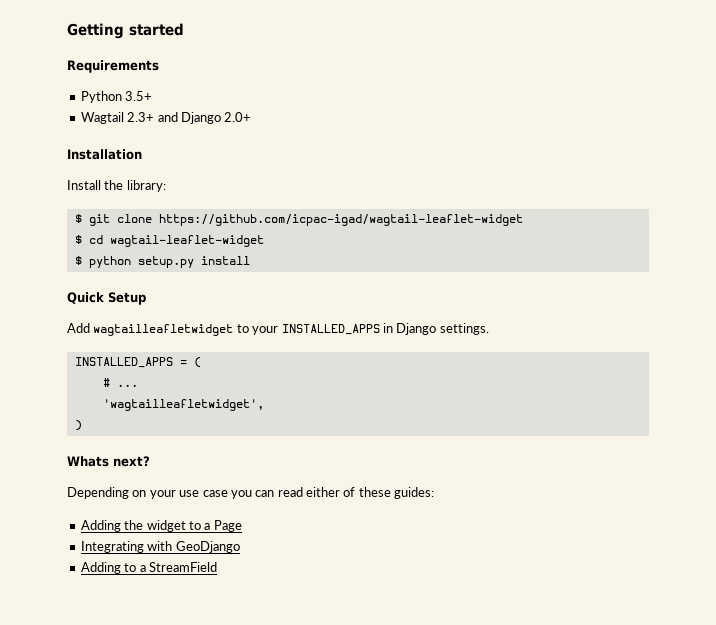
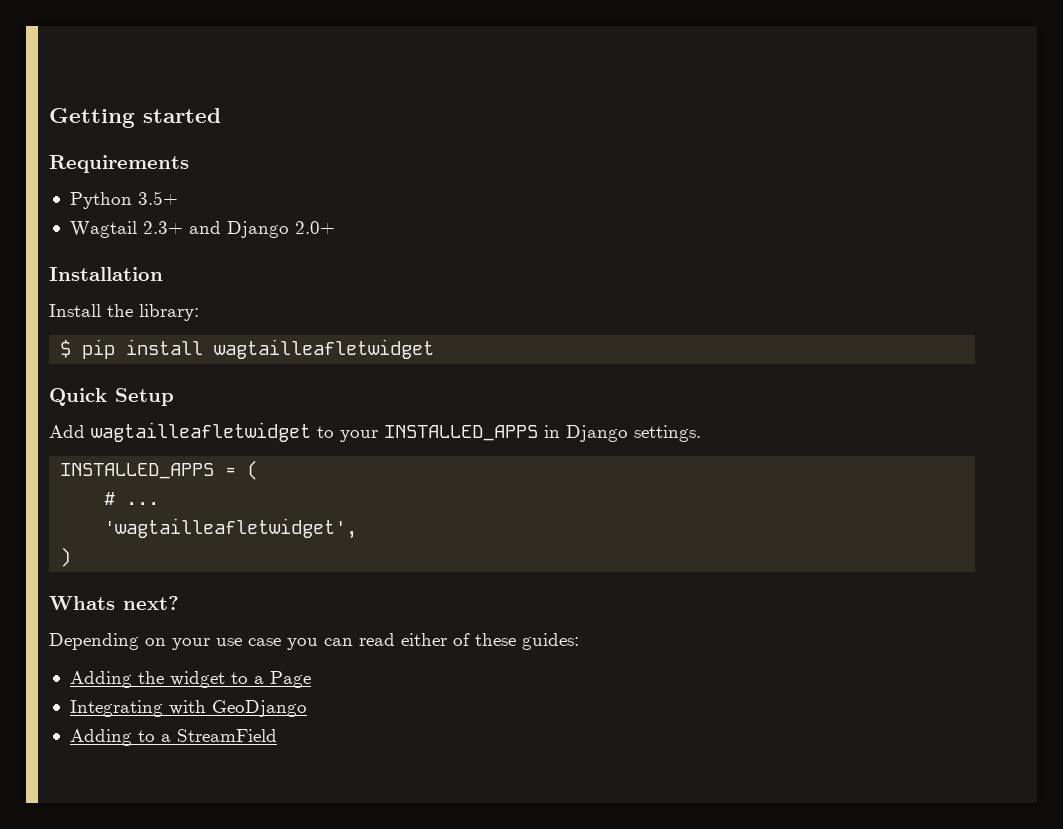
- $ git clone https://github.com/icpac-igad/wagtail-leaflet-widget
- $ cd wagtail-leaflet-widget
- $ python setup.py install
+ $ pip install wagtailleafletwidget

